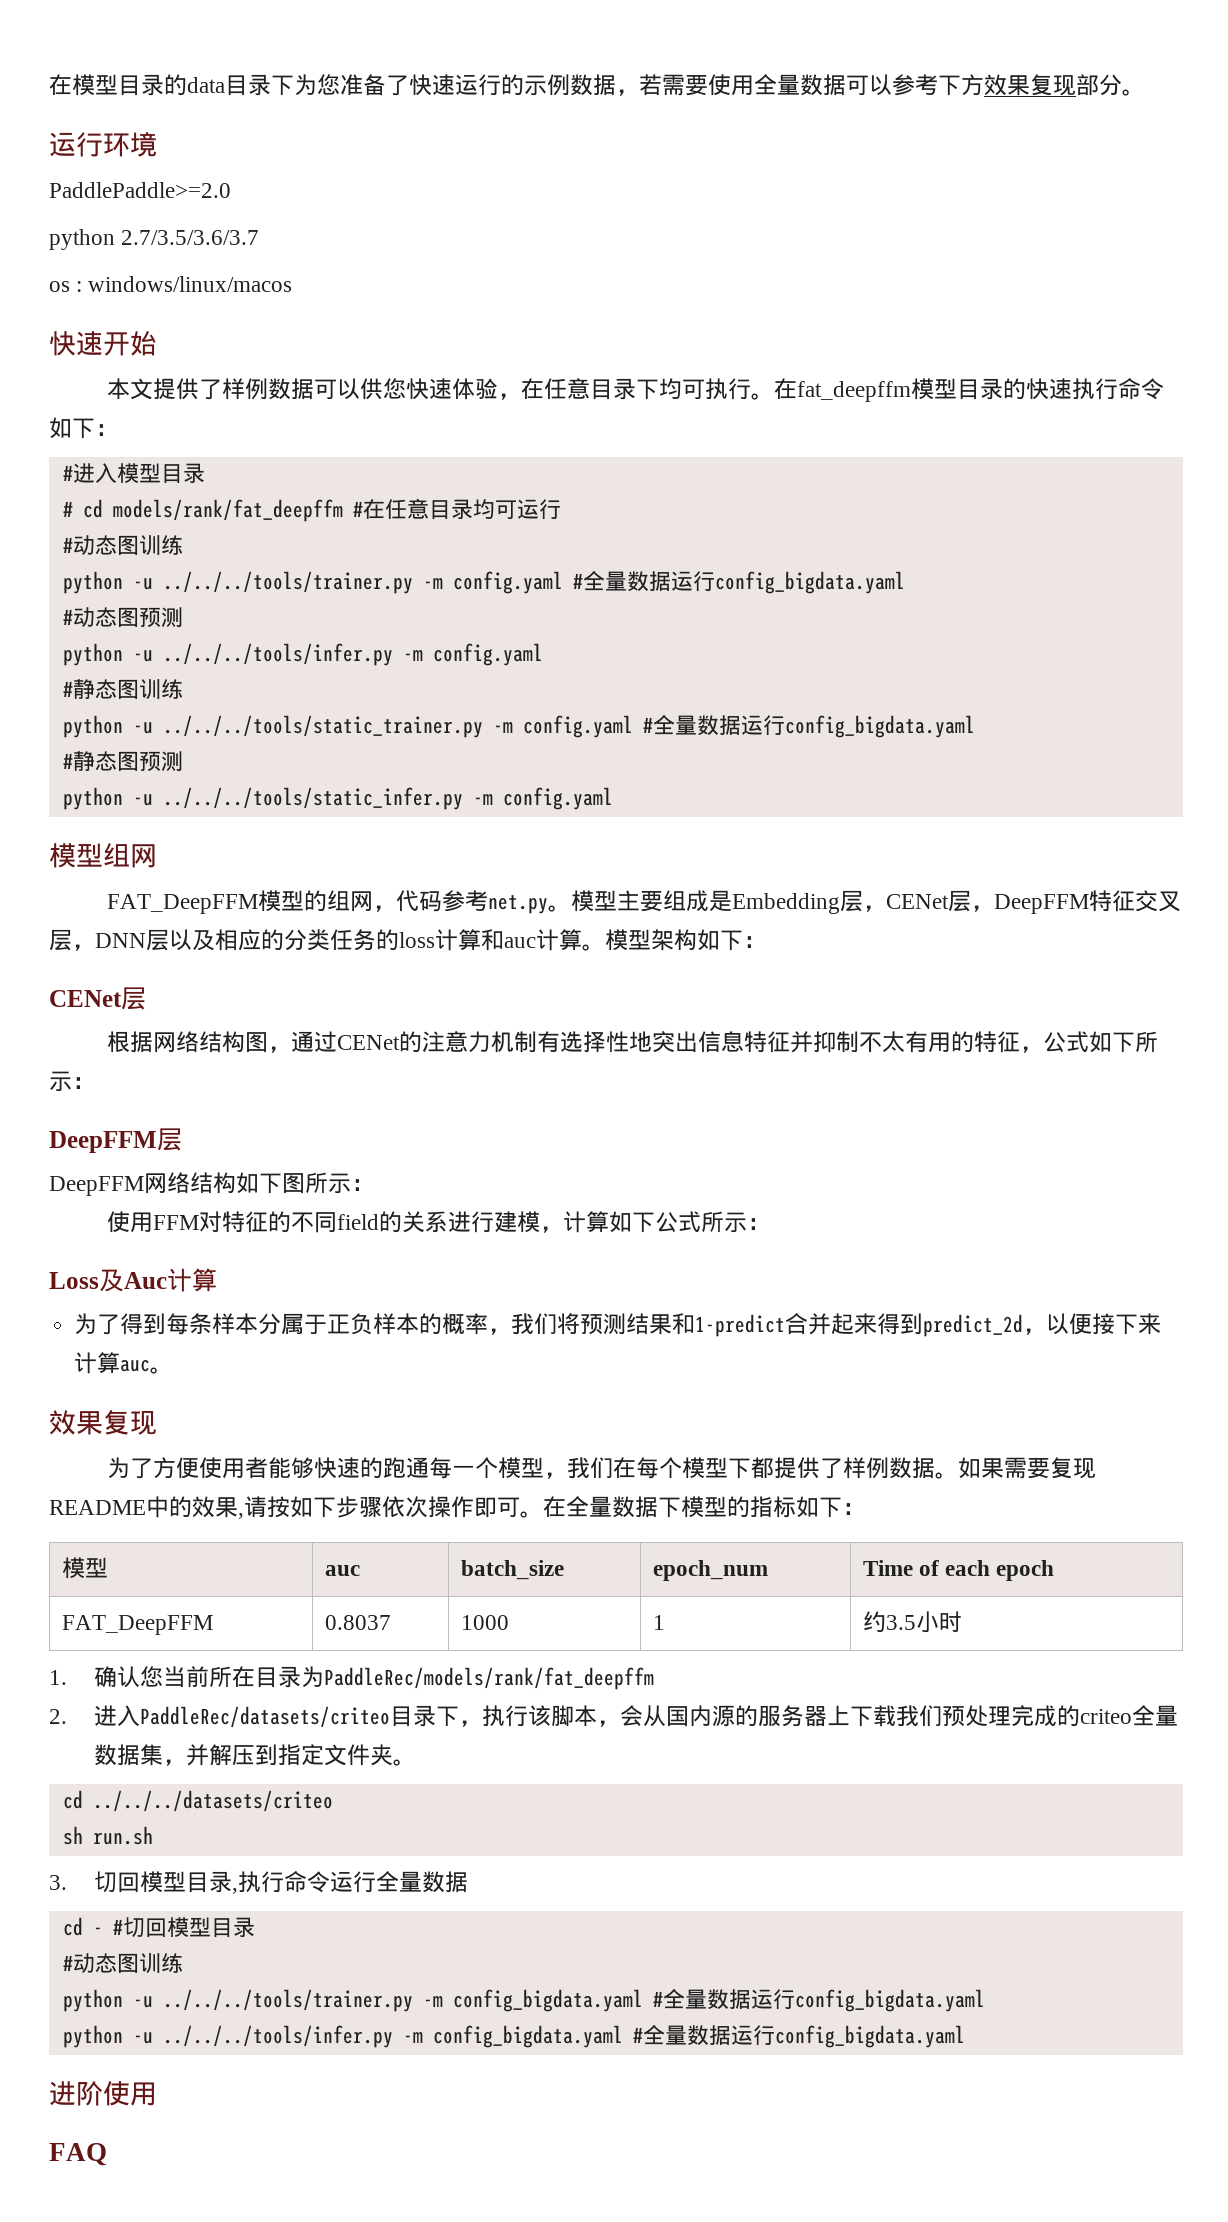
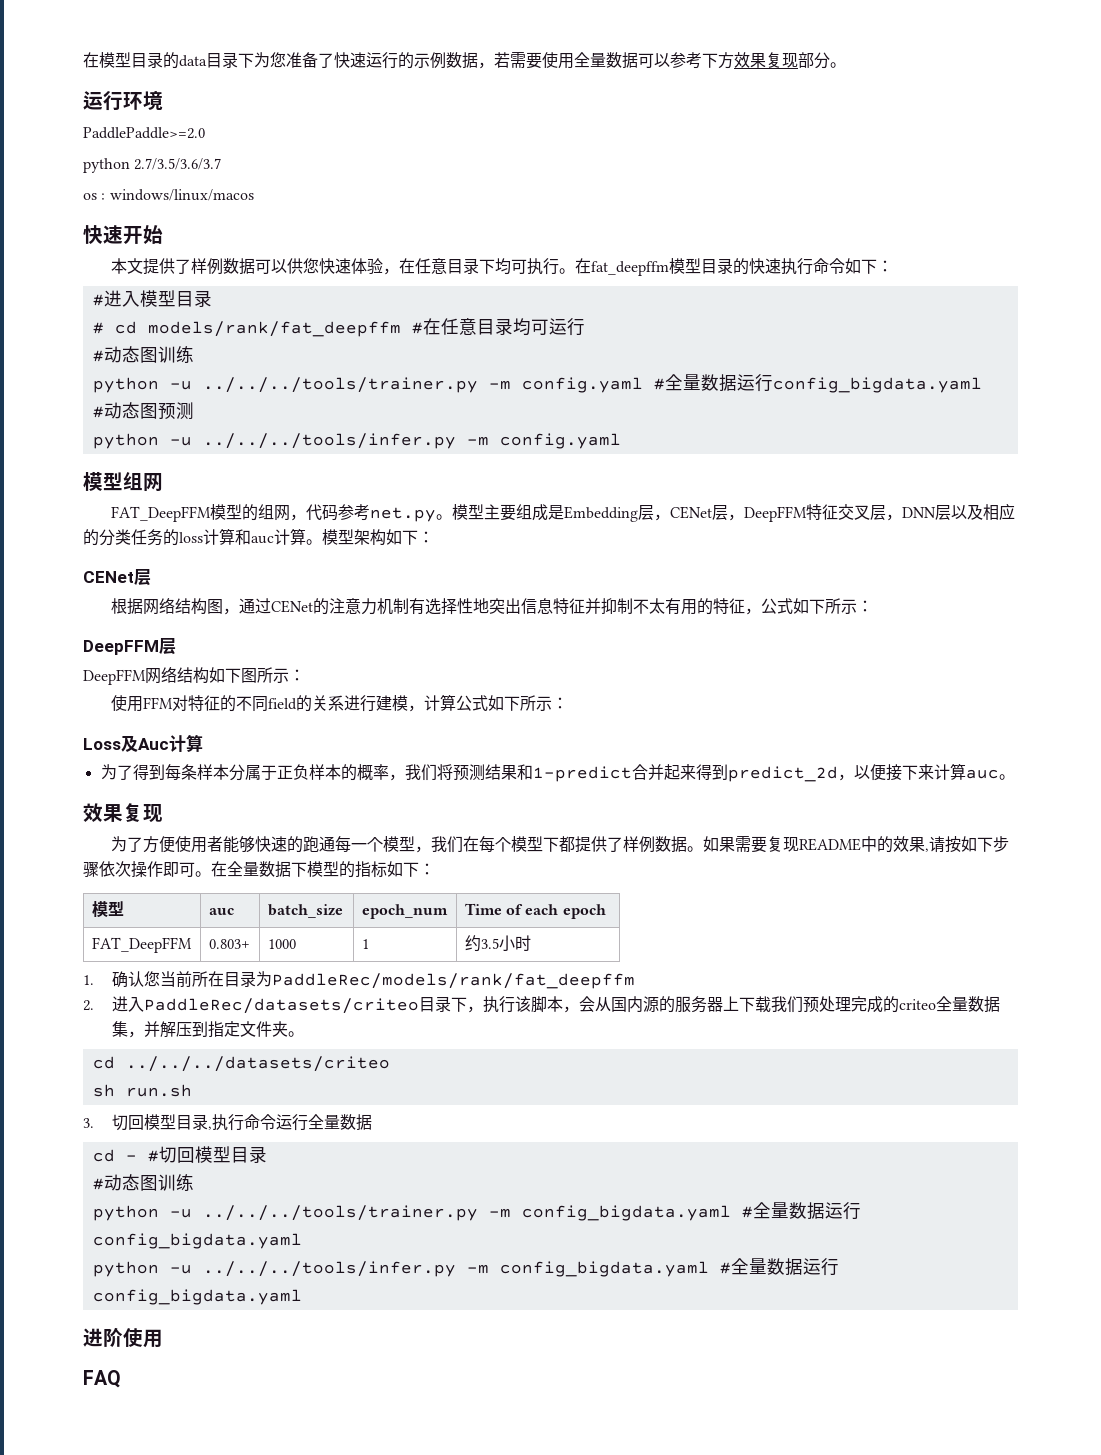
- #静态图训练
- python -u ../../../tools/static_trainer.py -m config.yaml #全量数据运行config_bigdata.yaml
- #静态图预测
- python -u ../../../tools/static_infer.py -m config.yaml
- 使用FFM对特征的不同field的关系进行建模，计算如下公式所示：
+ 使用FFM对特征的不同field的关系进行建模，计算公式如下所示：
- FAT_DeepFFM | 0.8037 | 1000 | 1 | 约3.5小时
+ FAT_DeepFFM | 0.803+ | 1000 | 1 | 约3.5小时

